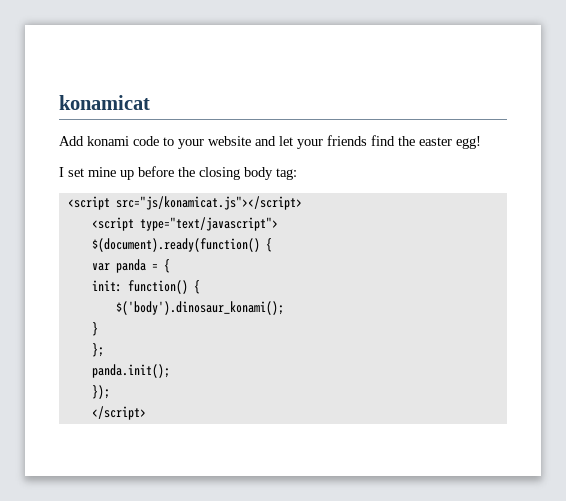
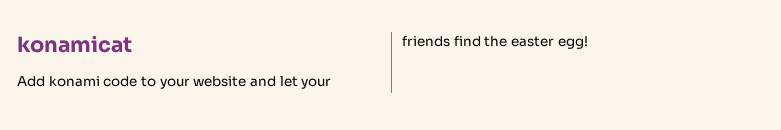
- I set mine up before the closing body tag:
- <script src="js/konamicat.js"></script>
- <script type="text/javascript">
- $(document).ready(function() {
- var panda = {
- init: function() {
- $('body').dinosaur_konami();
- }
- };
- panda.init();
- });
- </script>

